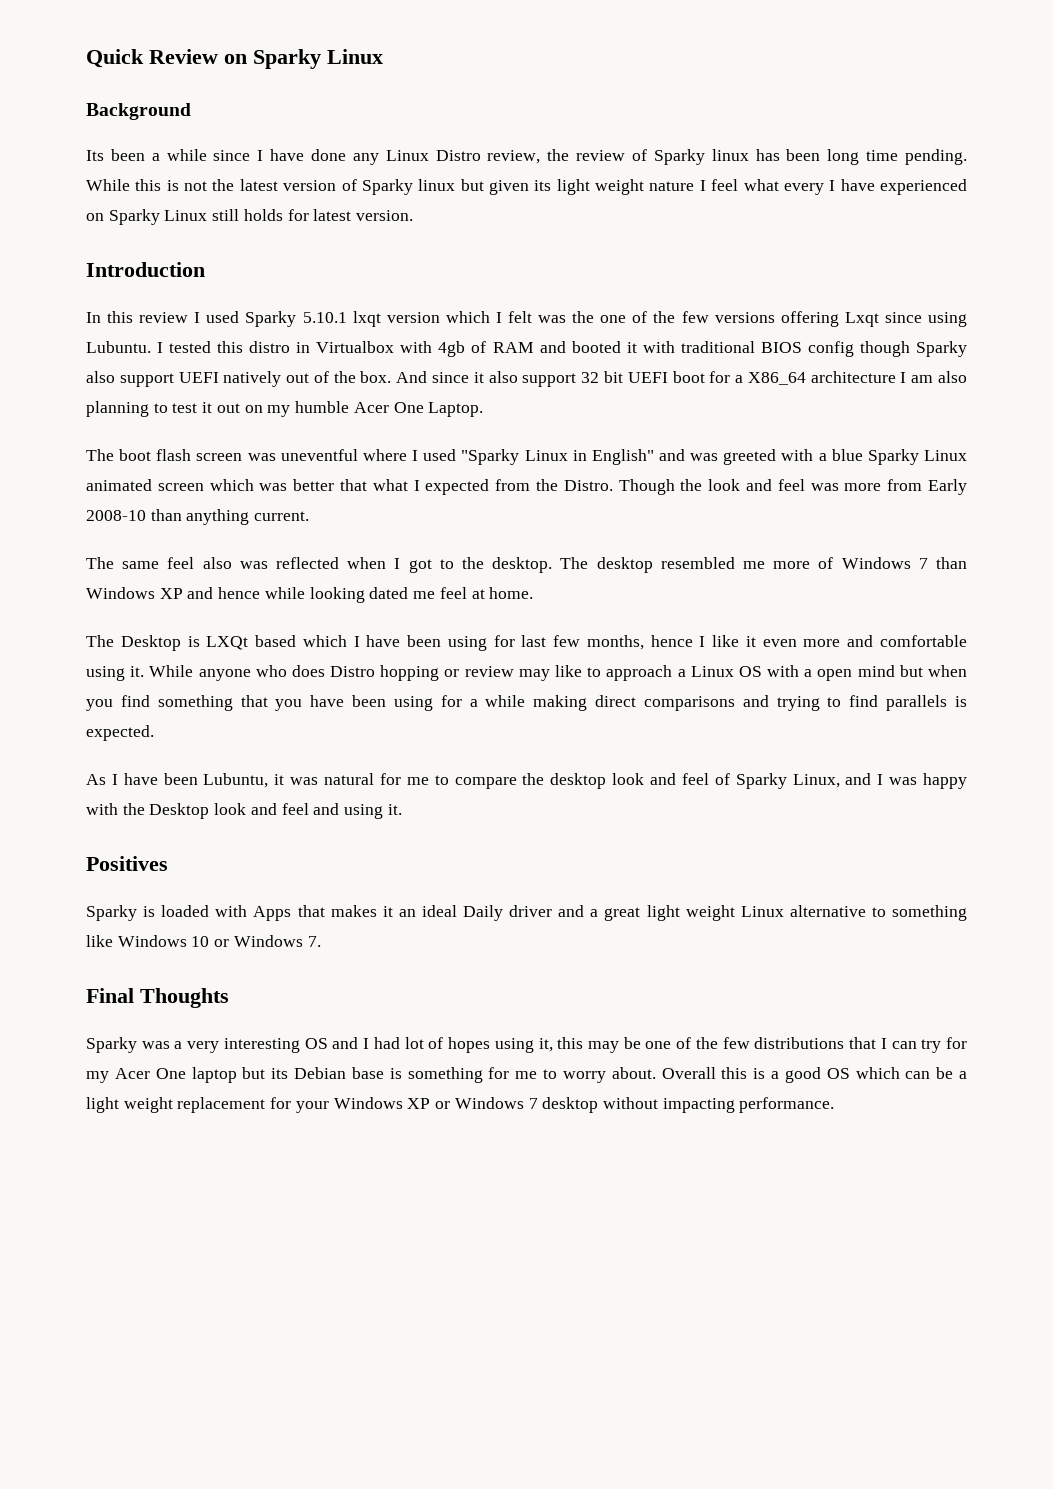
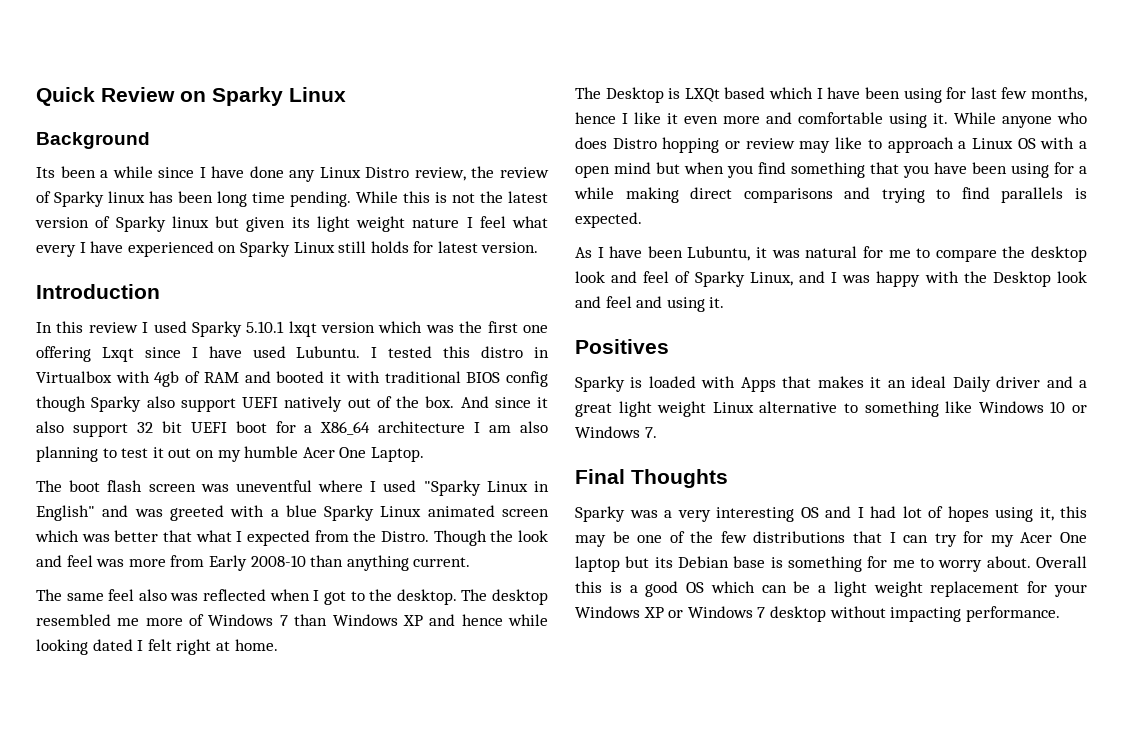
- In this review I used Sparky 5.10.1 lxqt version which I felt was the one of the few versions offering Lxqt since using Lubuntu.
+ In this review I used Sparky 5.10.1 lxqt version which was the first one offering Lxqt since I have used Lubuntu.
- The desktop resembled me more of Windows 7 than Windows XP and hence while looking dated me feel at home.
+ The desktop resembled me more of Windows 7 than Windows XP and hence while looking dated I felt right at home.

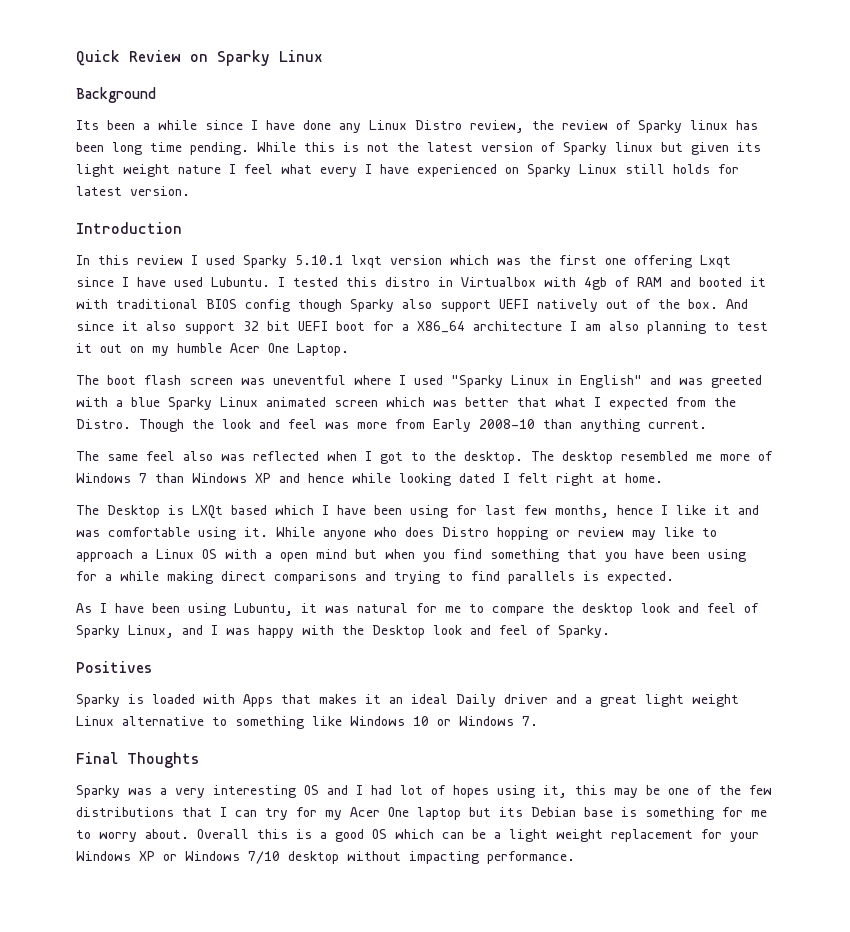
- The Desktop is LXQt based which I have been using for last few months, hence I like it even more and comfortable using it.
+ The Desktop is LXQt based which I have been using for last few months, hence I like it and was comfortable using it.
- As I have been Lubuntu, it was natural for me to compare the desktop look and feel of Sparky Linux, and I was happy with the Desktop look and feel and using it.
+ As I have been using Lubuntu, it was natural for me to compare the desktop look and feel of Sparky Linux, and I was happy with the Desktop look and feel of Sparky.
- Overall this is a good OS which can be a light weight replacement for your Windows XP or Windows 7 desktop without impacting performance.
+ Overall this is a good OS which can be a light weight replacement for your Windows XP or Windows 7/10 desktop without impacting performance.

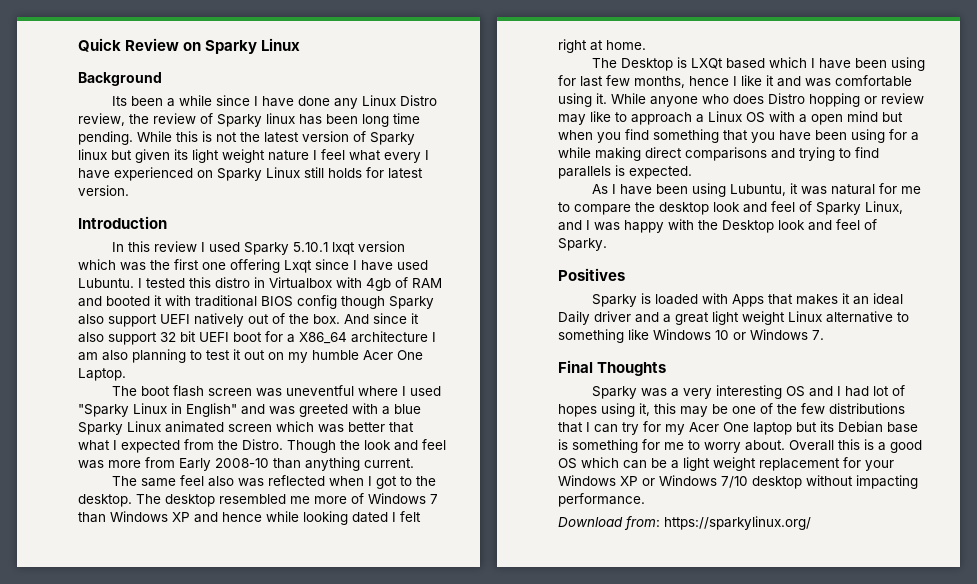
+ Download from: https://sparkylinux.org/

